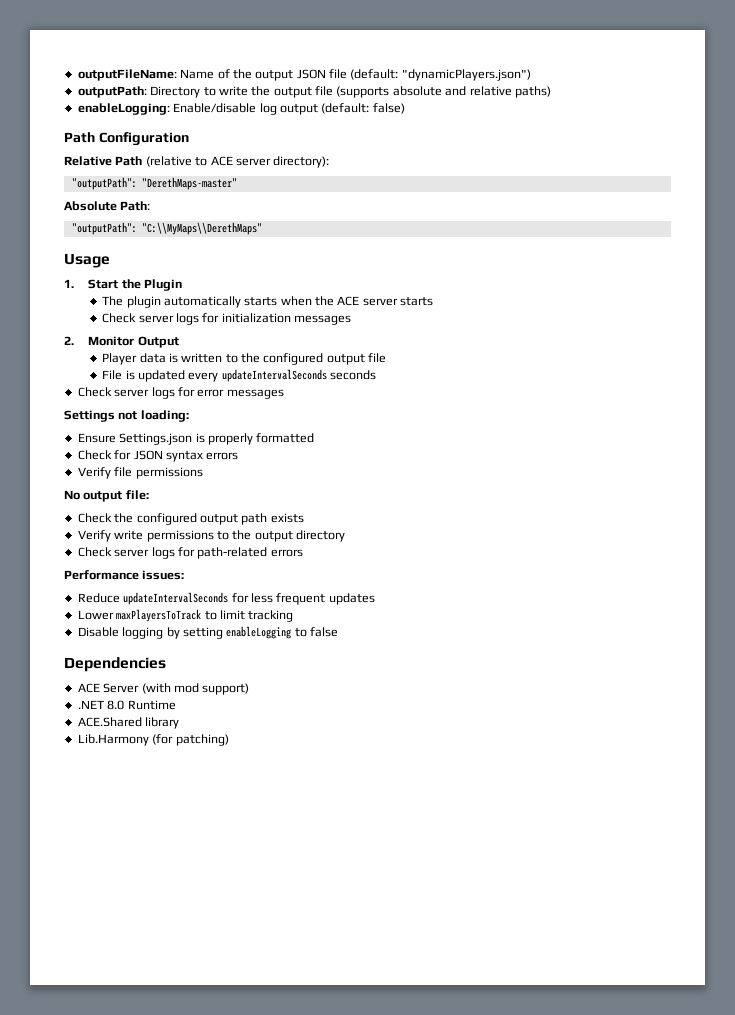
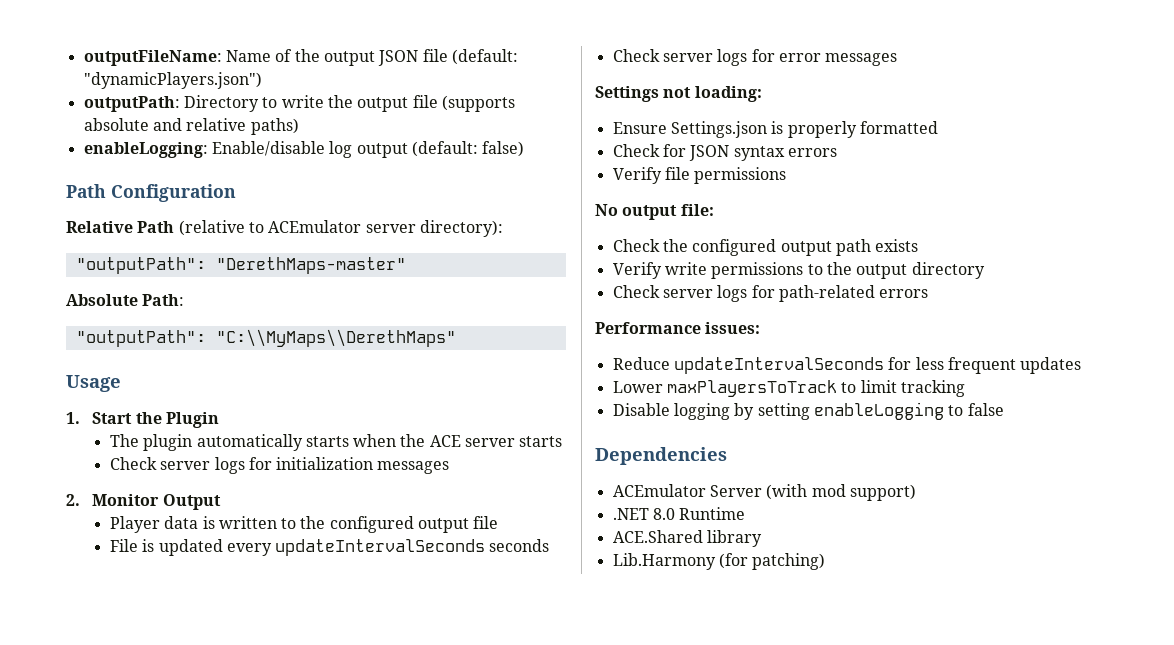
- Relative Path (relative to ACE server directory):
+ Relative Path (relative to ACEmulator server directory):
- ACE Server (with mod support)
+ ACEmulator Server (with mod support)

